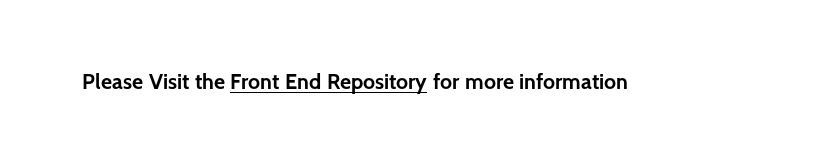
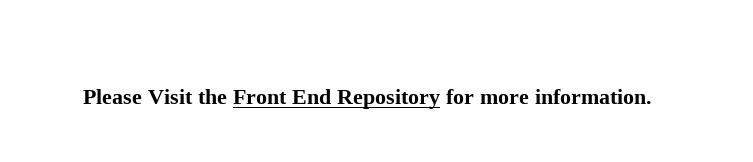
- Please Visit the Front End Repository for more information
+ Please Visit the Front End Repository for more information.

